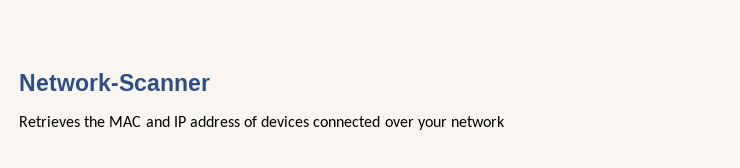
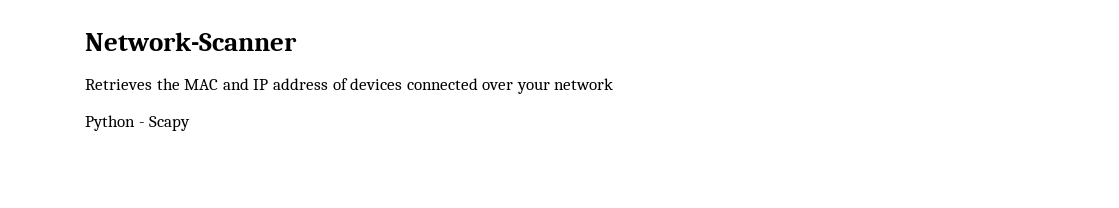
+ Python - Scapy

